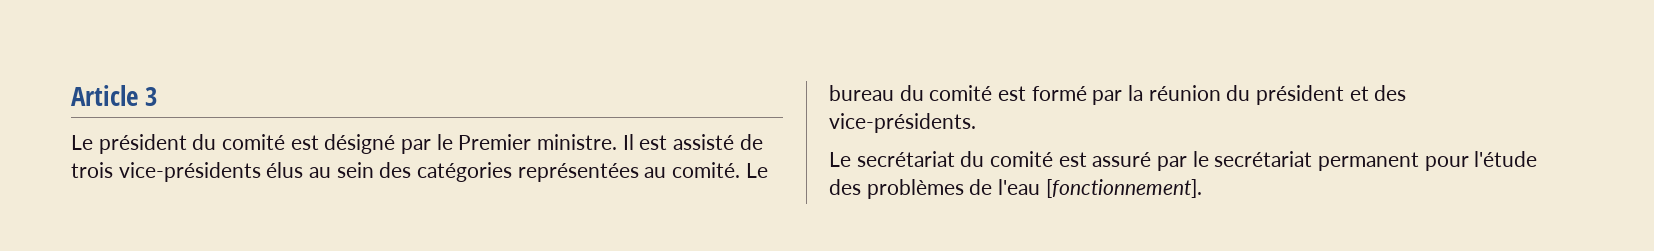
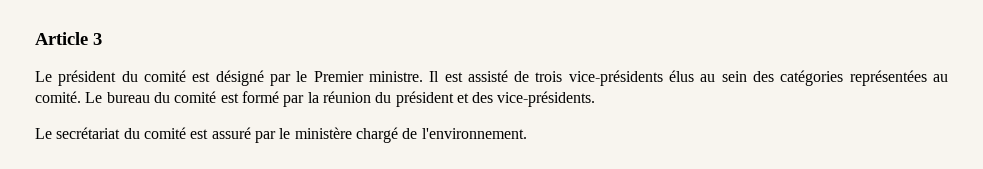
- Le secrétariat du comité est assuré par le secrétariat permanent pour l'étude des problèmes de l'eau [fonctionnement].
+ Le secrétariat du comité est assuré par le ministère chargé de l'environnement.

